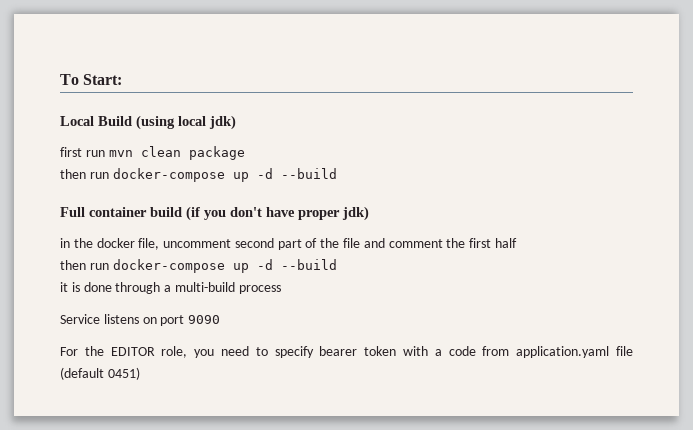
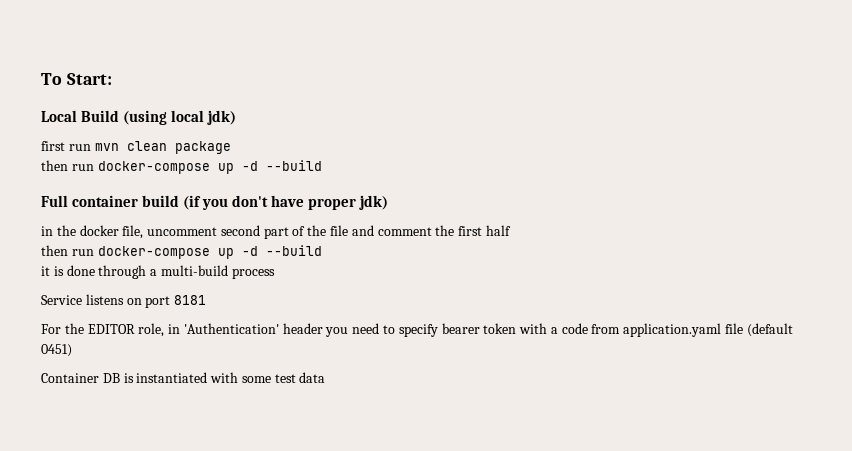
- Service listens on port 9090
+ Service listens on port 8181
- For the EDITOR role, you need to specify bearer token with a code from application.yaml file (default 0451)
+ For the EDITOR role, in 'Authentication' header you need to specify bearer token with a code from application.yaml file (default 0451)
+ Container DB is instantiated with some test data

